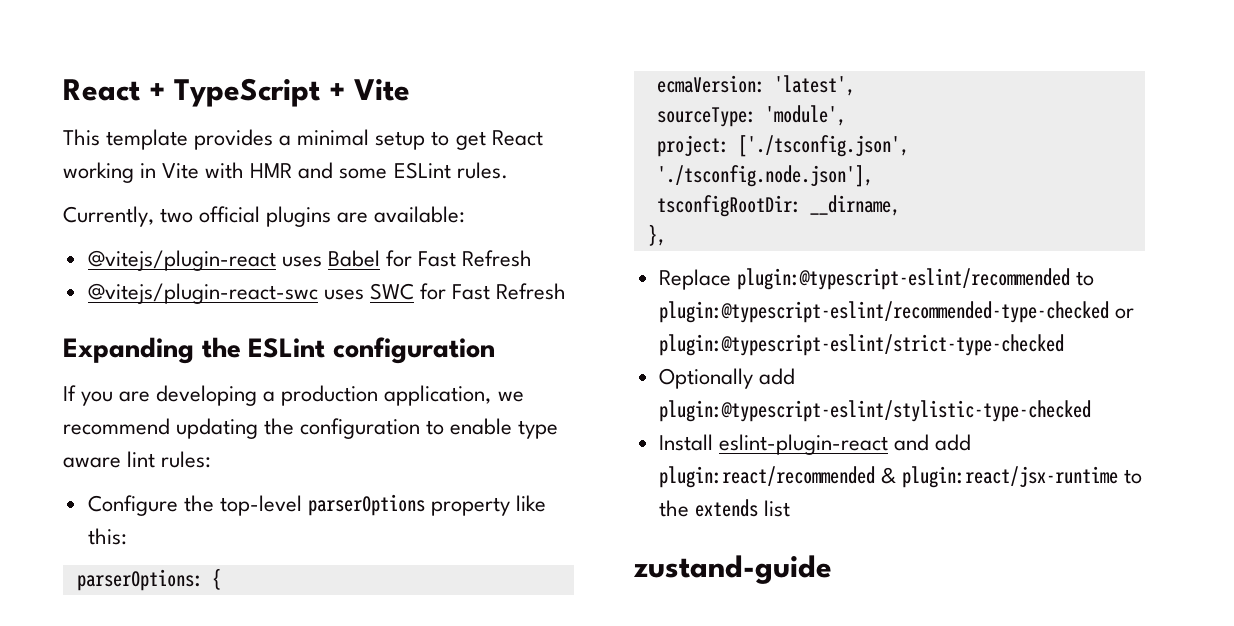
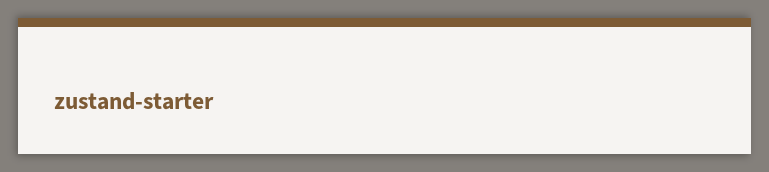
- React + TypeScript + Vite
- This template provides a minimal setup to get React working in Vite with HMR and some ESLint rules.
- Currently, two official plugins are available:
- @vitejs/plugin-react uses Babel for Fast Refresh
- @vitejs/plugin-react-swc uses SWC for Fast Refresh
- Expanding the ESLint configuration
- If you are developing a production application, we recommend updating the configuration to enable type aware lint rules:
- Configure the top-level parserOptions property like this:
- parserOptions: {
- ecmaVersion: 'latest',
- sourceType: 'module',
- project: ['./tsconfig.json', './tsconfig.node.json'],
- tsconfigRootDir: __dirname,
- },
- Replace plugin:@typescript-eslint/recommended to plugin:@typescript-eslint/recommended-type-checked or plugin:@typescript-eslint/strict-type-checked
- Optionally add plugin:@typescript-eslint/stylistic-type-checked
- Install eslint-plugin-react and add plugin:react/recommended & plugin:react/jsx-runtime to the extends list
- zustand-guide
+ zustand-starter

